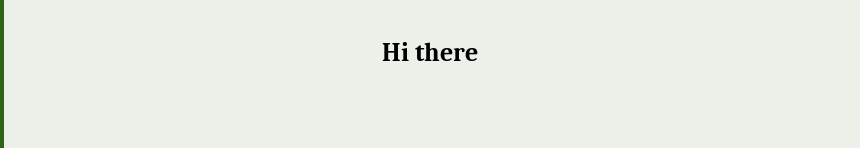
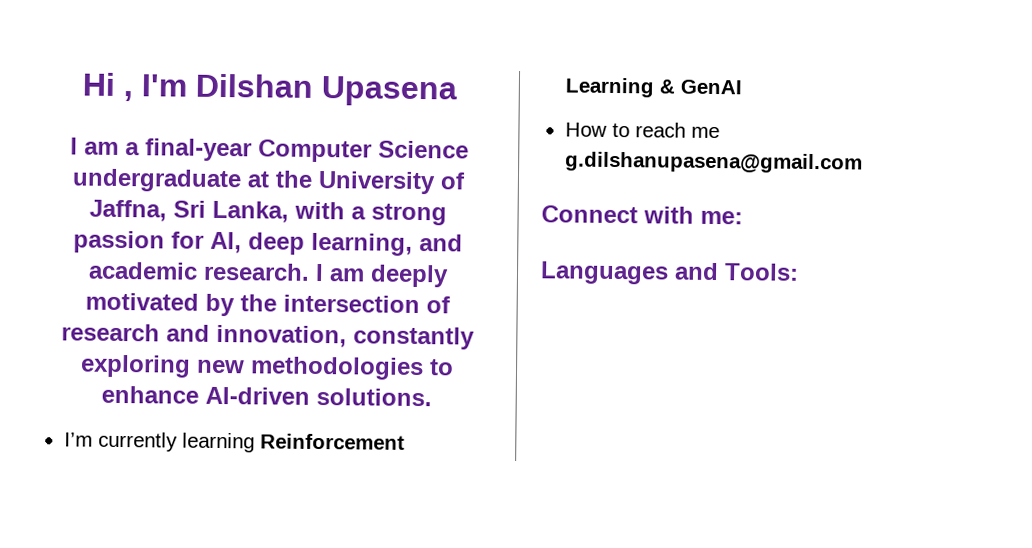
- Hi there
+ Hi , I'm Dilshan Upasena
+ I am a final-year Computer Science undergraduate at the University of Jaffna, Sri Lanka, with a strong passion for AI, deep learning, and academic research. I am deeply motivated by the intersection of research and innovation, constantly exploring new methodologies to enhance AI-driven solutions.
+ I’m currently learning Reinforcement Learning & GenAI
+ How to reach me g.dilshanupasena@gmail.com
+ Connect with me:
+ Languages and Tools:

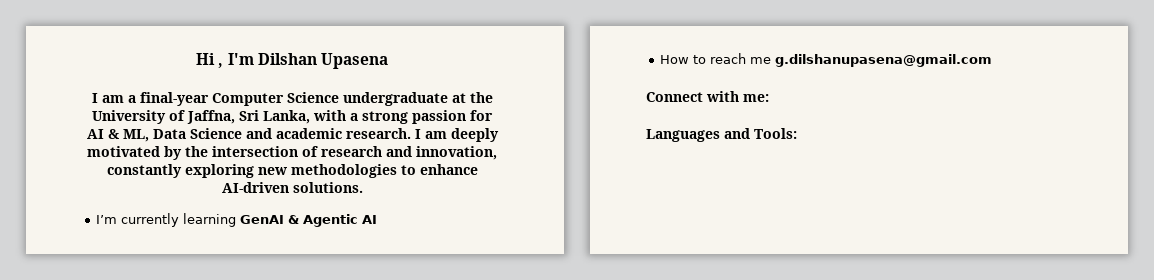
- I am a final-year Computer Science undergraduate at the University of Jaffna, Sri Lanka, with a strong passion for AI, deep learning, and academic research.
+ I am a final-year Computer Science undergraduate at the University of Jaffna, Sri Lanka, with a strong passion for AI & ML, Data Science and academic research.
- I’m currently learning Reinforcement Learning & GenAI
+ I’m currently learning GenAI & Agentic AI

